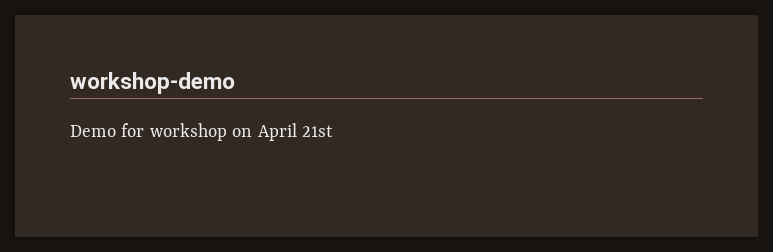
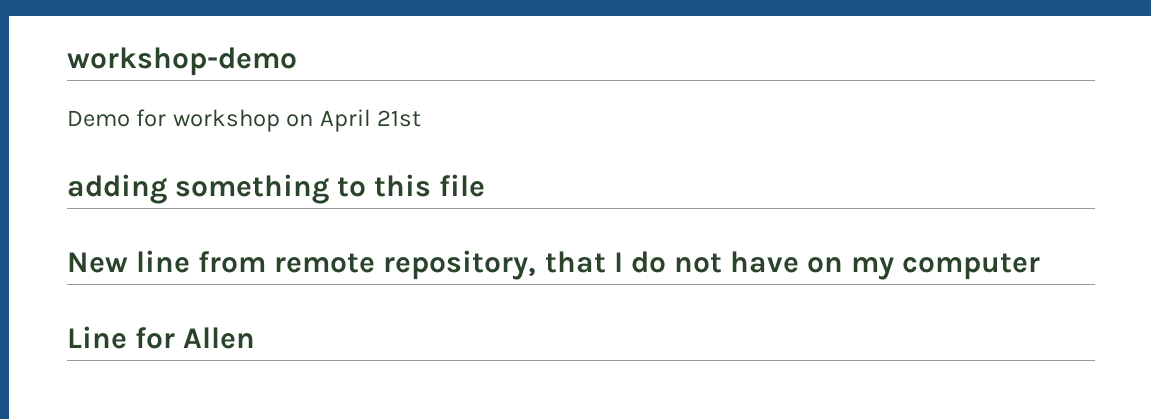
+ adding something to this file
+ New line from remote repository, that I do not have on my computer
+ Line for Allen

